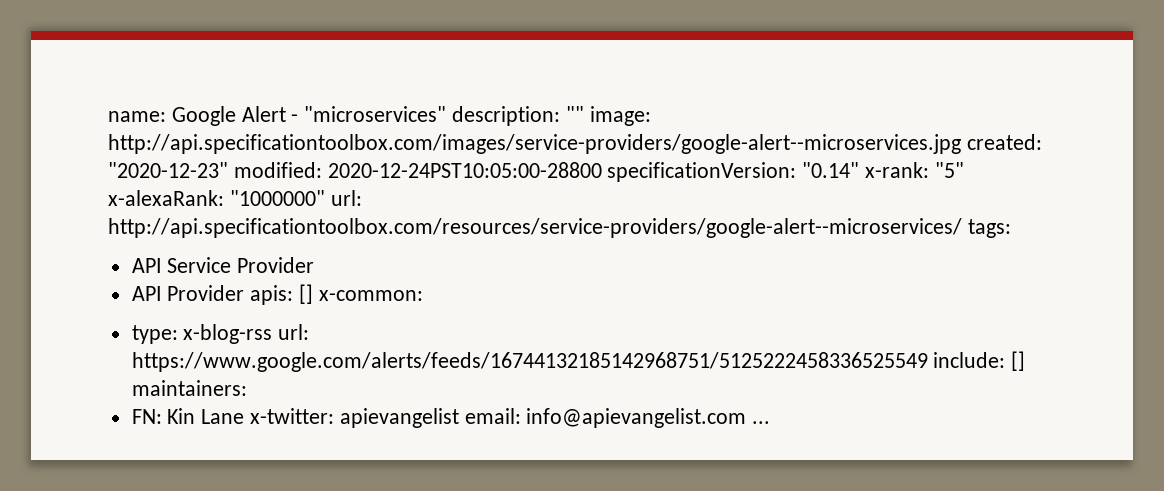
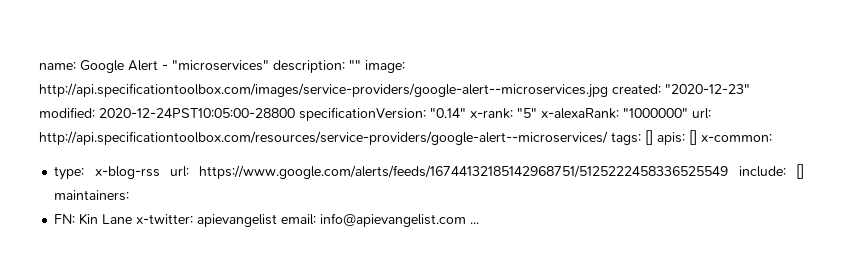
- name: Google Alert - "microservices" description: "" image: http://api.specificationtoolbox.com/images/service-providers/google-alert--microservices.jpg created: "2020-12-23" modified: 2020-12-24PST10:05:00-28800 specificationVersion: "0.14" x-rank: "5" x-alexaRank: "1000000" url: http://api.specificationtoolbox.com/resources/service-providers/google-alert--microservices/ tags:
- API Service Provider
- API Provider apis: [] x-common:
+ name: Google Alert - "microservices" description: "" image: http://api.specificationtoolbox.com/images/service-providers/google-alert--microservices.jpg created: "2020-12-23" modified: 2020-12-24PST10:05:00-28800 specificationVersion: "0.14" x-rank: "5" x-alexaRank: "1000000" url: http://api.specificationtoolbox.com/resources/service-providers/google-alert--microservices/ tags: [] apis: [] x-common:

